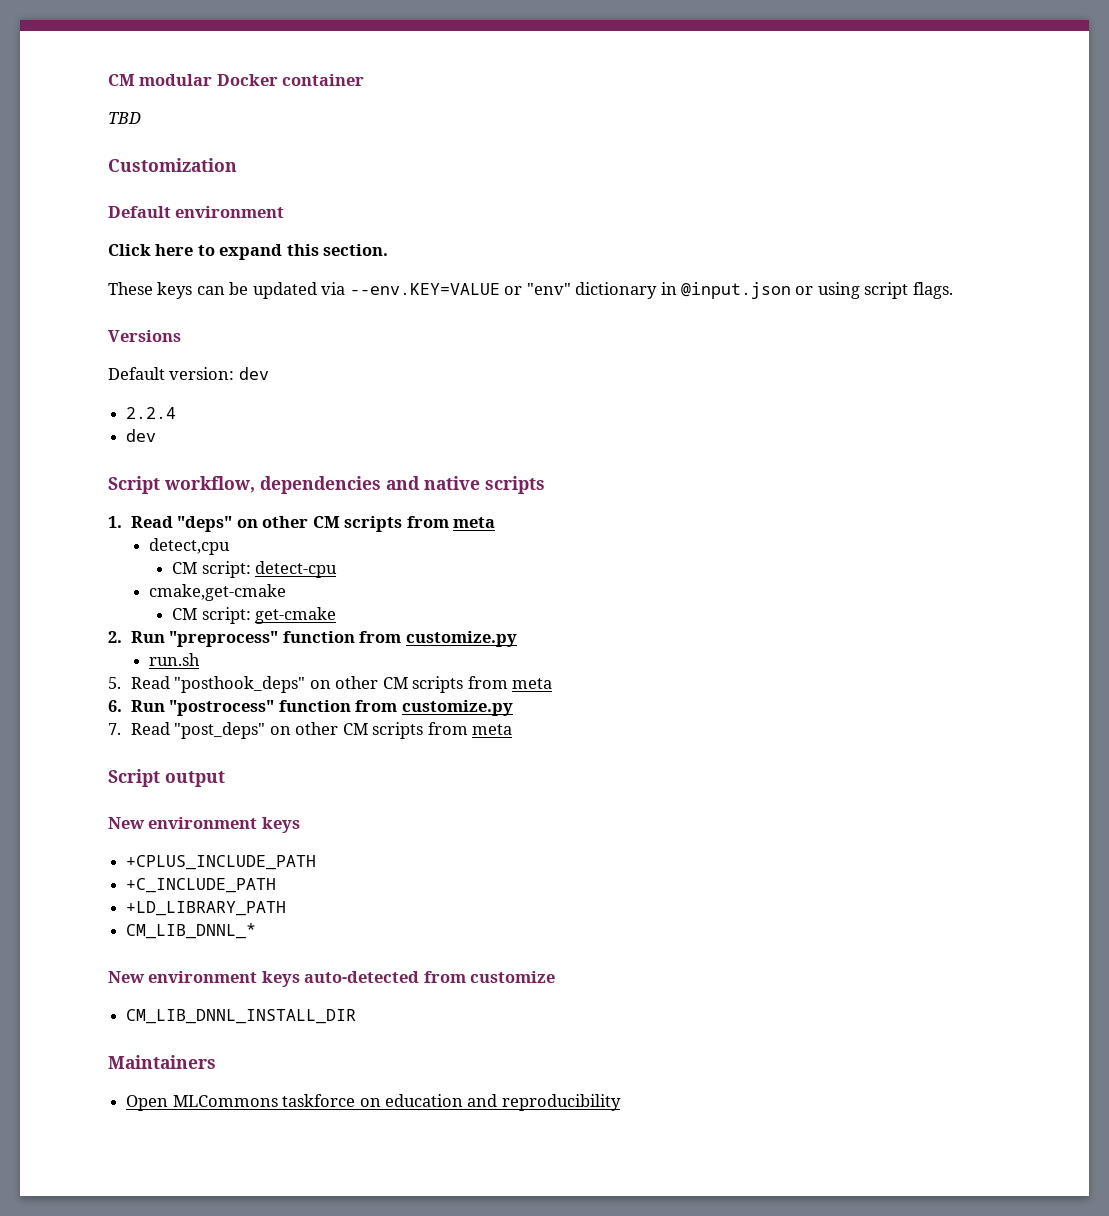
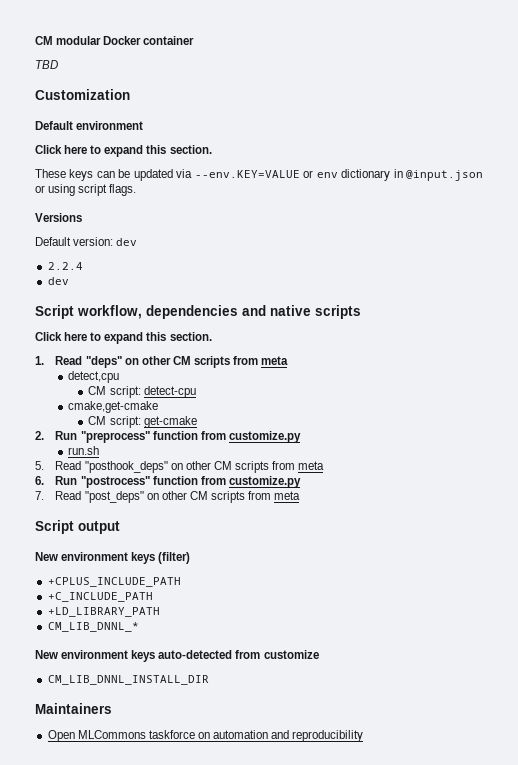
- These keys can be updated via --env.KEY=VALUE or "env" dictionary in @input.json or using script flags.
+ These keys can be updated via --env.KEY=VALUE or env dictionary in @input.json or using script flags.
  Script workflow, dependencies and native scripts
+ Click here to expand this section.
  Script output
- New environment keys
+ New environment keys (filter)
- Open MLCommons taskforce on education and reproducibility
+ Open MLCommons taskforce on automation and reproducibility

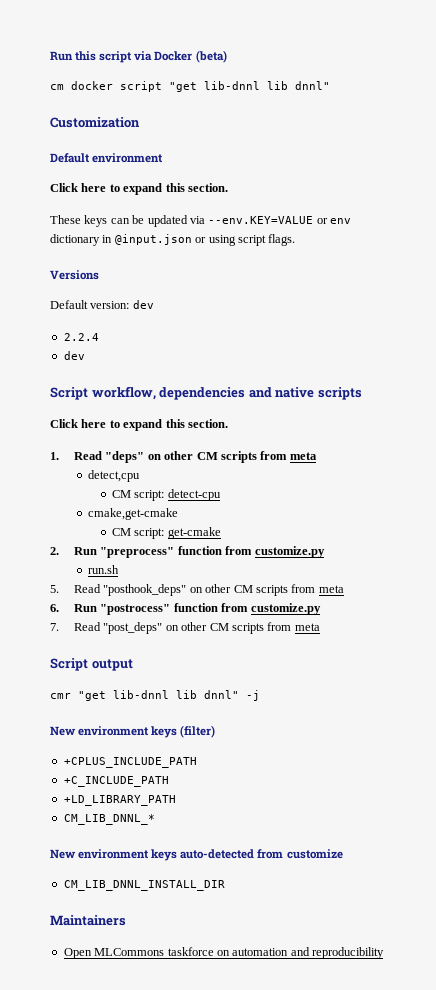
- CM modular Docker container
- TBD
+ Run this script via Docker (beta)
+ cm docker script "get lib-dnnl lib dnnl"
+ cmr "get lib-dnnl lib dnnl" -j

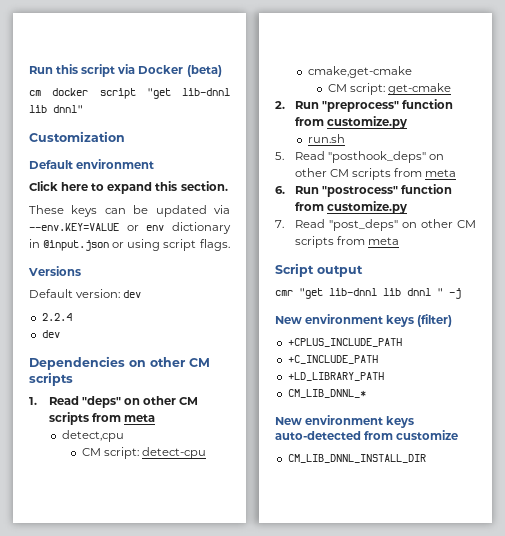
- Script workflow, dependencies and native scripts
- Click here to expand this section.
+ Dependencies on other CM scripts
- cmr "get lib-dnnl lib dnnl" -j
+ cmr "get lib-dnnl lib dnnl " -j
- Maintainers
- Open MLCommons taskforce on automation and reproducibility

